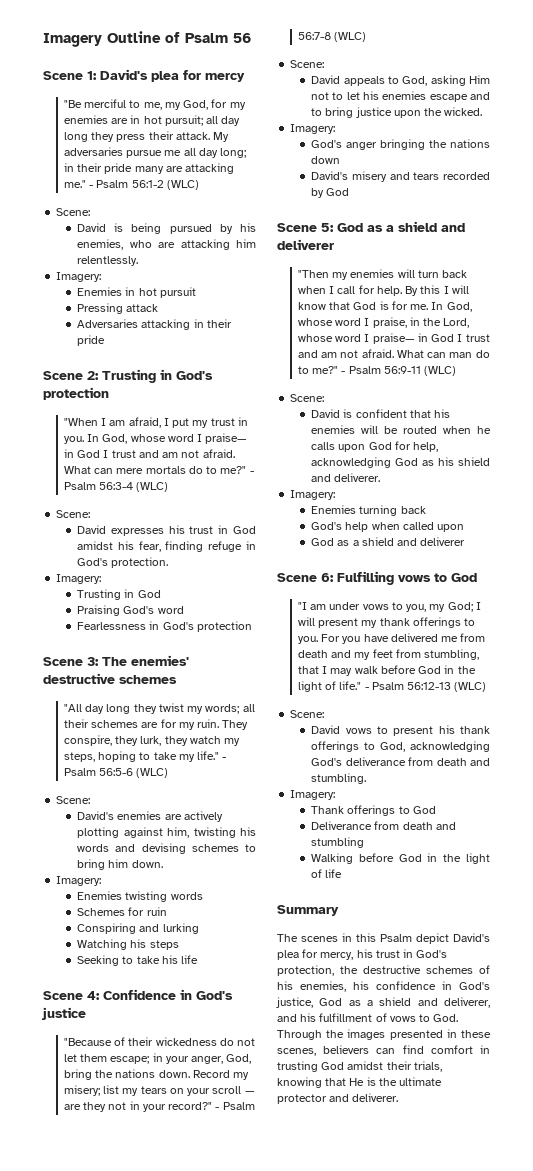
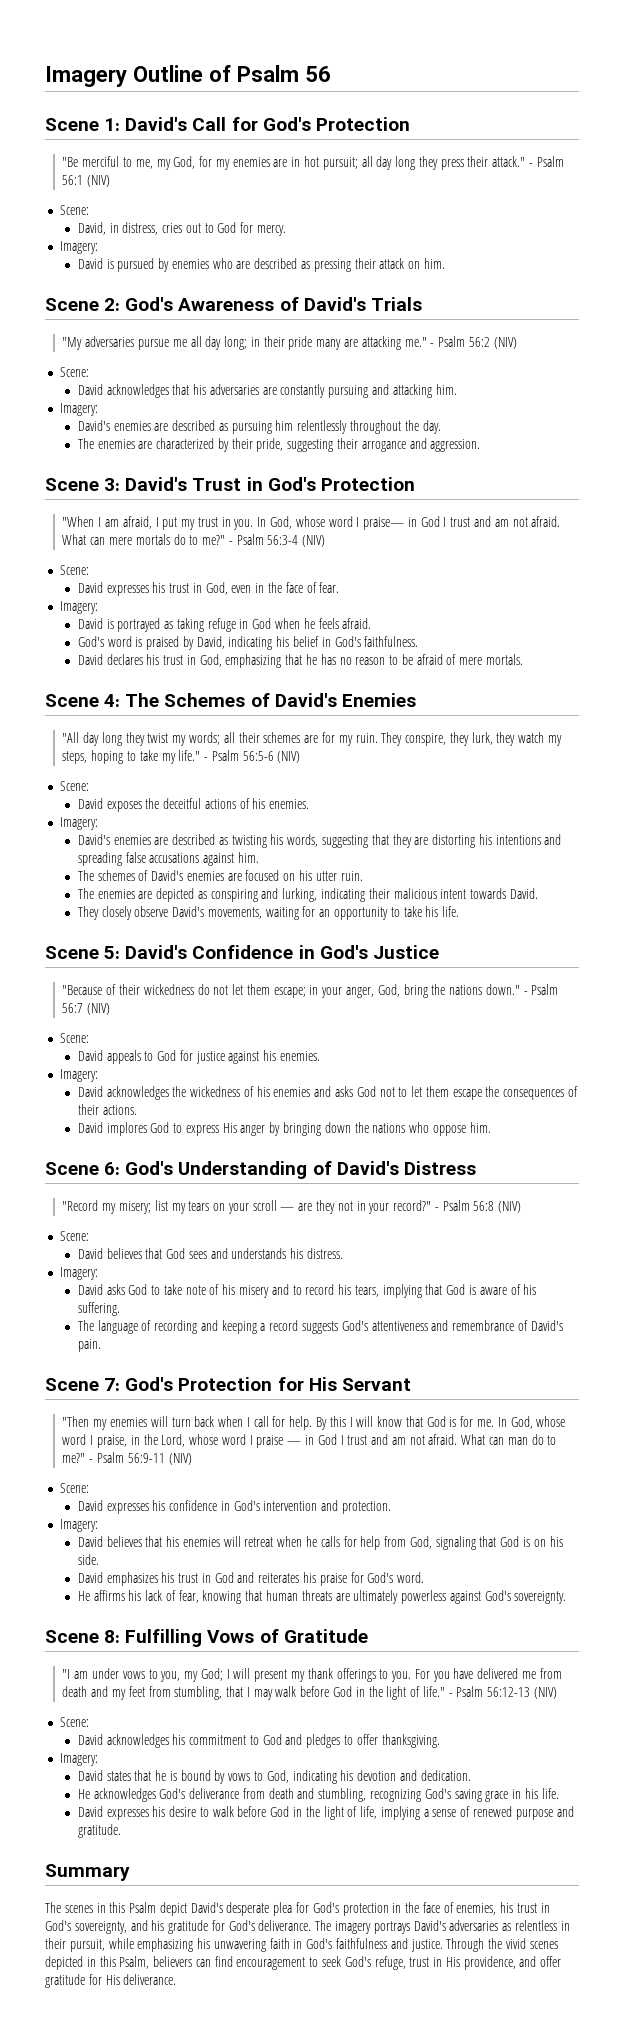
- Scene 1: David's plea for mercy
+ Scene 1: David's Call for God's Protection
- "Be merciful to me, my God, for my enemies are in hot pursuit; all day long they press their attack. My adversaries pursue me all day long; in their pride many are attacking me."
+ "Be merciful to me, my God, for my enemies are in hot pursuit; all day long they press their attack." - Psalm 56:1 (NIV)
+ Scene:
+ David, in distress, cries out to God for mercy.
+ Imagery:
+ David is pursued by enemies who are described as pressing their attack on him.
+ Scene 2: God's Awareness of David's Trials
+ "My adversaries pursue me all day long; in their pride many are attacking me."
- - Psalm 56:1-2 (WLC)
+ - Psalm 56:2 (NIV)
  Scene:
- David is being pursued by his enemies, who are attacking him relentlessly.
+ David acknowledges that his adversaries are constantly pursuing and attacking him.
  Imagery:
- Enemies in hot pursuit
- Pressing attack
- Adversaries attacking in their pride
- Scene 2: Trusting in God's protection
+ David's enemies are described as pursuing him relentlessly throughout the day.
+ The enemies are characterized by their pride, suggesting their arrogance and aggression.
+ Scene 3: David's Trust in God's Protection
- - Psalm 56:3-4 (WLC)
+ - Psalm 56:3-4 (NIV)
- David expresses his trust in God amidst his fear, finding refuge in God's protection.
+ David expresses his trust in God, even in the face of fear.
  Imagery:
- Trusting in God
- Praising God's word
- Fearlessness in God's protection
- Scene 3: The enemies' destructive schemes
+ David is portrayed as taking refuge in God when he feels afraid.
+ God's word is praised by David, indicating his belief in God's faithfulness.
+ David declares his trust in God, emphasizing that he has no reason to be afraid of mere mortals.
+ Scene 4: The Schemes of David's Enemies
- - Psalm 56:5-6 (WLC)
+ - Psalm 56:5-6 (NIV)
  Scene:
- David's enemies are actively plotting against him, twisting his words and devising schemes to bring him down.
+ David exposes the deceitful actions of his enemies.
  Imagery:
- Enemies twisting words
- Schemes for ruin
- Conspiring and lurking
- Watching his steps
- Seeking to take his life
- Scene 4: Confidence in God's justice
+ David's enemies are described as twisting his words, suggesting that they are distorting his intentions and spreading false accusations against him.
+ The schemes of David's enemies are focused on his utter ruin.
+ The enemies are depicted as conspiring and lurking, indicating their malicious intent towards David.
+ They closely observe David's movements, waiting for an opportunity to take his life.
+ Scene 5: David's Confidence in God's Justice
- "Because of their wickedness do not let them escape; in your anger, God, bring the nations down. Record my misery; list my tears on your scroll — are they not in your record?"
+ "Because of their wickedness do not let them escape; in your anger, God, bring the nations down." - Psalm 56:7 (NIV)
+ Scene:
+ David appeals to God for justice against his enemies.
+ Imagery:
+ David acknowledges the wickedness of his enemies and asks God not to let them escape the consequences of their actions.
+ David implores God to express His anger by bringing down the nations who oppose him.
+ Scene 6: God's Understanding of David's Distress
+ "Record my misery; list my tears on your scroll — are they not in your record?"
- - Psalm 56:7-8 (WLC)
+ - Psalm 56:8 (NIV)
  Scene:
- David appeals to God, asking Him not to let his enemies escape and to bring justice upon the wicked.
+ David believes that God sees and understands his distress.
  Imagery:
- God's anger bringing the nations down
- David's misery and tears recorded by God
- Scene 5: God as a shield and deliverer
+ David asks God to take note of his misery and to record his tears, implying that God is aware of his suffering.
+ The language of recording and keeping a record suggests God's attentiveness and remembrance of David's pain.
+ Scene 7: God's Protection for His Servant
- In God, whose word I praise, in the Lord, whose word I praise— in God I trust and am not afraid.
+ In God, whose word I praise, in the Lord, whose word I praise — in God I trust and am not afraid.
- - Psalm 56:9-11 (WLC)
+ - Psalm 56:9-11 (NIV)
  Scene:
- David is confident that his enemies will be routed when he calls upon God for help, acknowledging God as his shield and deliverer.
+ David expresses his confidence in God's intervention and protection.
  Imagery:
- Enemies turning back
- God's help when called upon
- God as a shield and deliverer
- Scene 6: Fulfilling vows to God
+ David believes that his enemies will retreat when he calls for help from God, signaling that God is on his side.
+ David emphasizes his trust in God and reiterates his praise for God's word.
+ He affirms his lack of fear, knowing that human threats are ultimately powerless against God's sovereignty.
+ Scene 8: Fulfilling Vows of Gratitude
- - Psalm 56:12-13 (WLC)
+ - Psalm 56:12-13 (NIV)
  Scene:
- David vows to present his thank offerings to God, acknowledging God's deliverance from death and stumbling.
+ David acknowledges his commitment to God and pledges to offer thanksgiving.
  Imagery:
- Thank offerings to God
- Deliverance from death and stumbling
- Walking before God in the light of life
+ David states that he is bound by vows to God, indicating his devotion and dedication.
+ He acknowledges God's deliverance from death and stumbling, recognizing God's saving grace in his life.
+ David expresses his desire to walk before God in the light of life, implying a sense of renewed purpose and gratitude.
- The scenes in this Psalm depict David's plea for mercy, his trust in God's protection, the destructive schemes of his enemies, his confidence in God's justice, God as a shield and deliverer, and his fulfillment of vows to God. Through the images presented in these scenes, believers can find comfort in trusting God amidst their trials, knowing that He is the ultimate protector and deliverer.
+ The scenes in this Psalm depict David's desperate plea for God's protection in the face of enemies, his trust in God's sovereignty, and his gratitude for God's deliverance. The imagery portrays David's adversaries as relentless in their pursuit, while emphasizing his unwavering faith in God's faithfulness and justice. Through the vivid scenes depicted in this Psalm, believers can find encouragement to seek God's refuge, trust in His providence, and offer gratitude for His deliverance.

